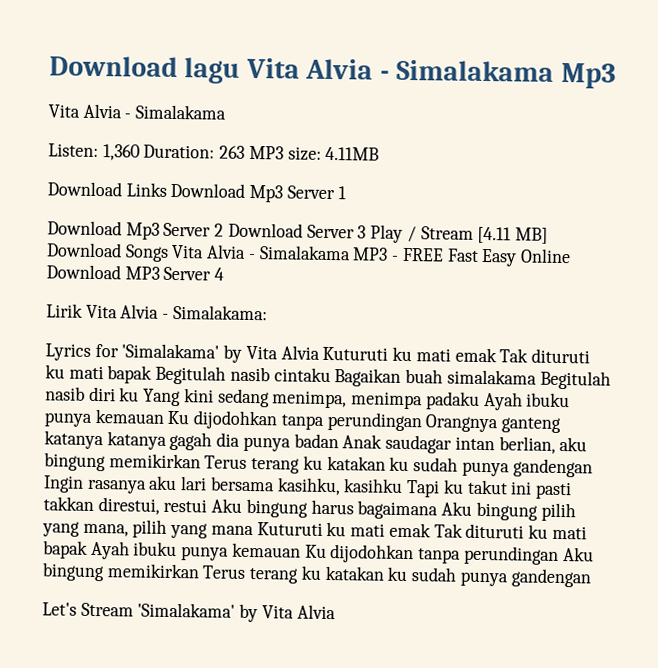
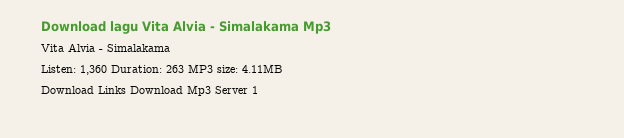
- Download Mp3 Server 2 Download Server 3 Play / Stream [4.11 MB] Download Songs Vita Alvia - Simalakama MP3 - FREE Fast Easy Online Download MP3 Server 4
- Lirik Vita Alvia - Simalakama:
- Lyrics for 'Simalakama' by Vita Alvia Kuturuti ku mati emak Tak dituruti ku mati bapak Begitulah nasib cintaku Bagaikan buah simalakama Begitulah nasib diri ku Yang kini sedang menimpa, menimpa padaku Ayah ibuku punya kemauan Ku dijodohkan tanpa perundingan Orangnya ganteng katanya katanya gagah dia punya badan Anak saudagar intan berlian, aku bingung memikirkan Terus terang ku katakan ku sudah punya gandengan Ingin rasanya aku lari bersama kasihku, kasihku Tapi ku takut ini pasti takkan direstui, restui Aku bingung harus bagaimana Aku bingung pilih yang mana, pilih yang mana Kuturuti ku mati emak Tak dituruti ku mati bapak Ayah ibuku punya kemauan Ku dijodohkan tanpa perundingan Aku bingung memikirkan Terus terang ku katakan ku sudah punya gandengan
- Let's Stream 'Simalakama' by Vita Alvia

